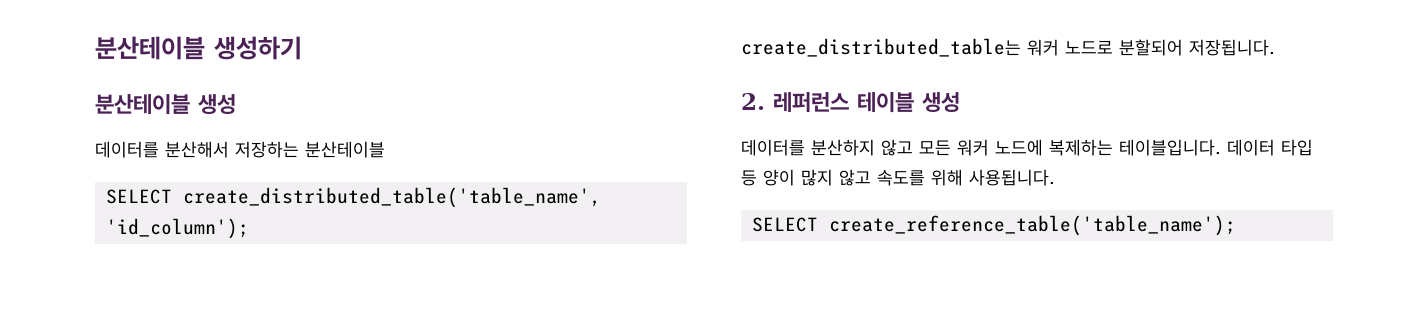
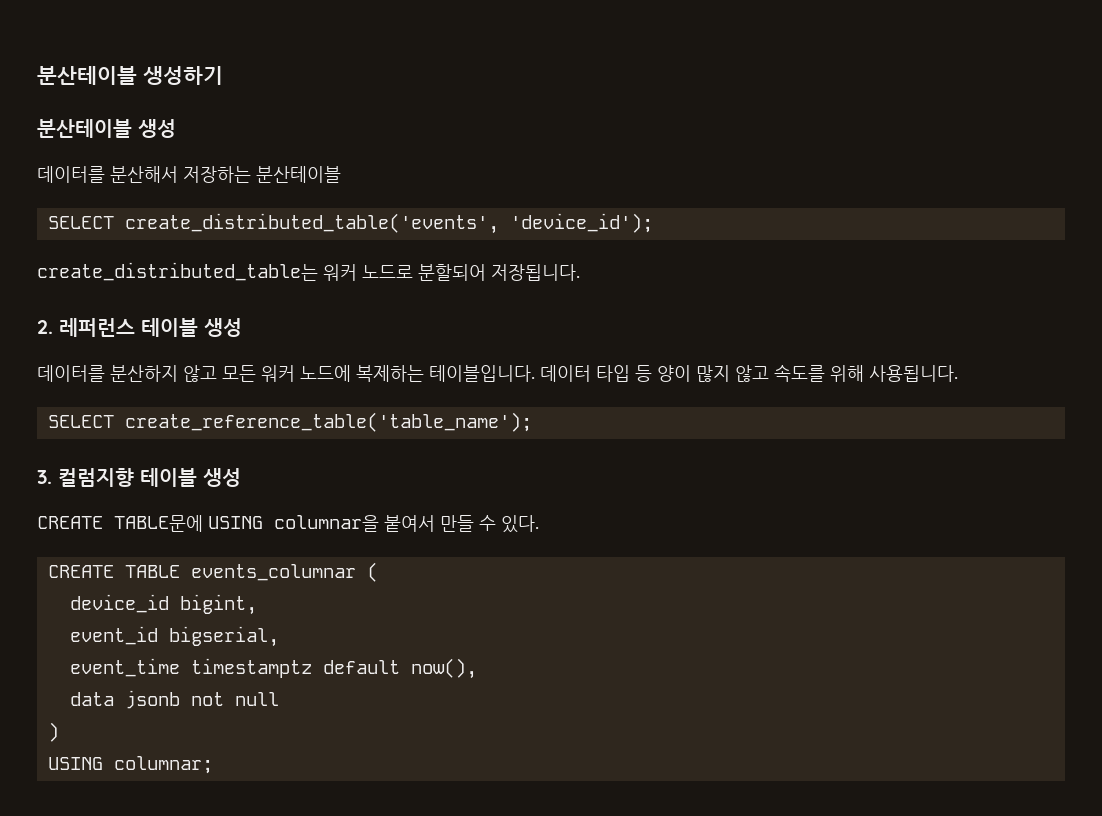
- SELECT create_distributed_table('table_name', 'id_column');
+ SELECT create_distributed_table('events', 'device_id');
+ 3. 컬럼지향 테이블 생성
+ CREATE TABLE문에 USING columnar을 붙여서 만들 수 있다.
+ CREATE TABLE events_columnar (
+ device_id bigint,
+ event_id bigserial,
+ event_time timestamptz default now(),
+ data jsonb not null
+ )
+ USING columnar;

